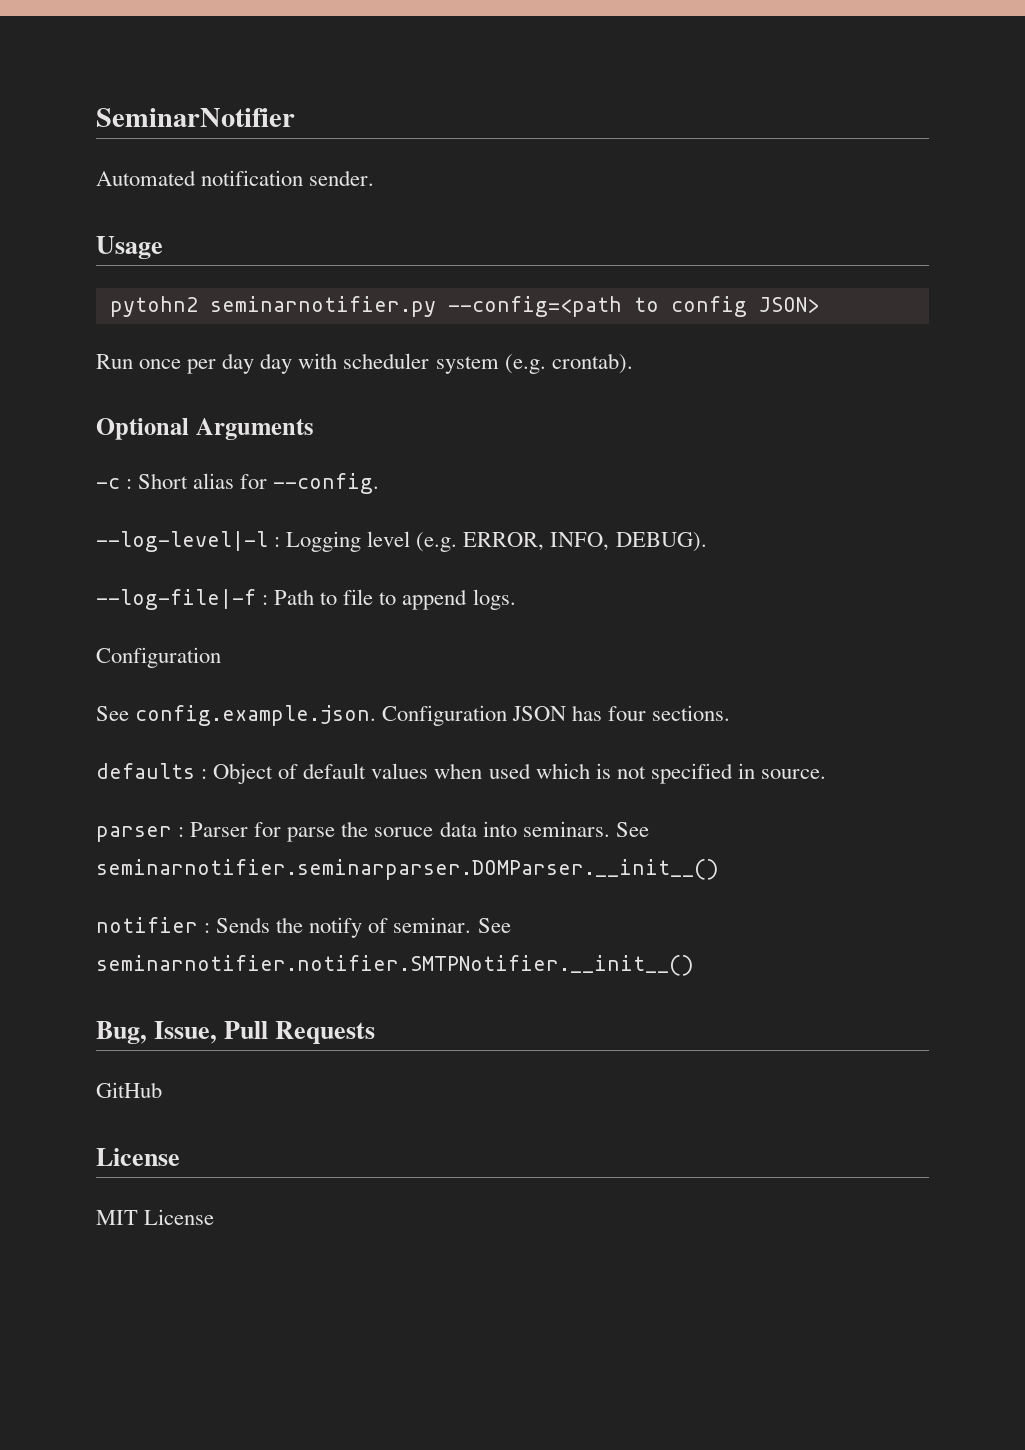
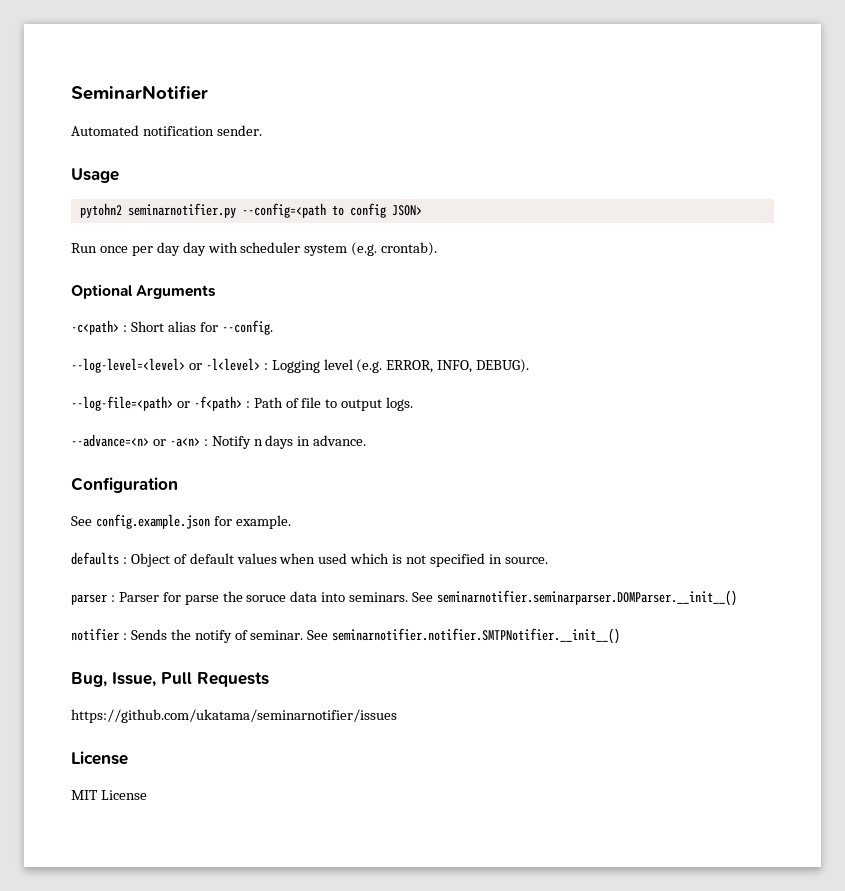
- -c : Short alias for --config.
+ -c<path> : Short alias for --config.
- --log-level|-l : Logging level (e.g. ERROR, INFO, DEBUG).
+ --log-level=<level> or -l<level> : Logging level (e.g. ERROR, INFO, DEBUG).
- --log-file|-f : Path to file to append logs.
+ --log-file=<path> or -f<path> : Path of file to output logs.
+ --advance=<n> or -a<n> : Notify n days in advance.
  Configuration
- See config.example.json. Configuration JSON has four sections.
+ See config.example.json for example.
- GitHub
+ https://github.com/ukatama/seminarnotifier/issues

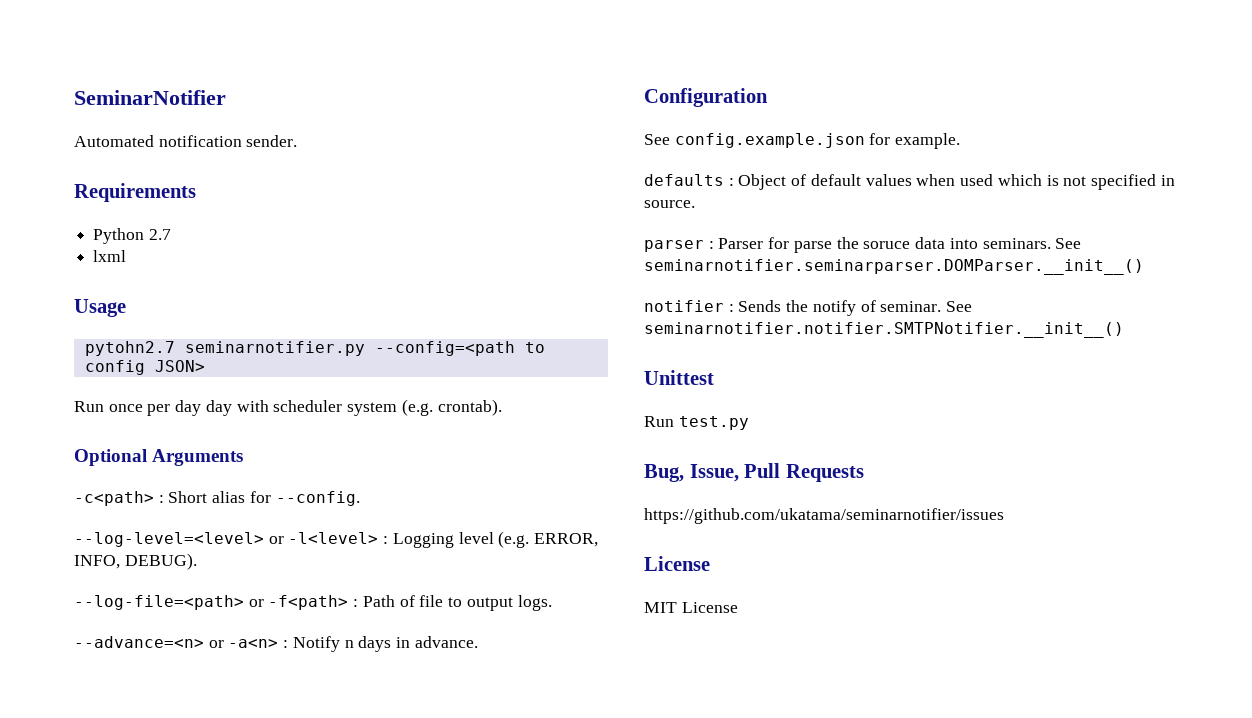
+ Requirements
+ Python 2.7
+ lxml
- pytohn2 seminarnotifier.py --config=<path to config JSON>
+ pytohn2.7 seminarnotifier.py --config=<path to config JSON>
+ Unittest
+ Run test.py

